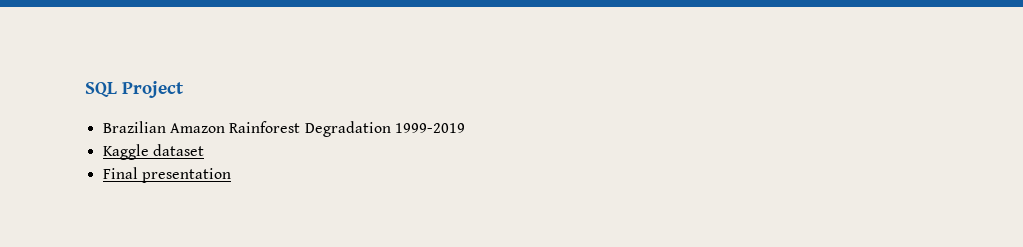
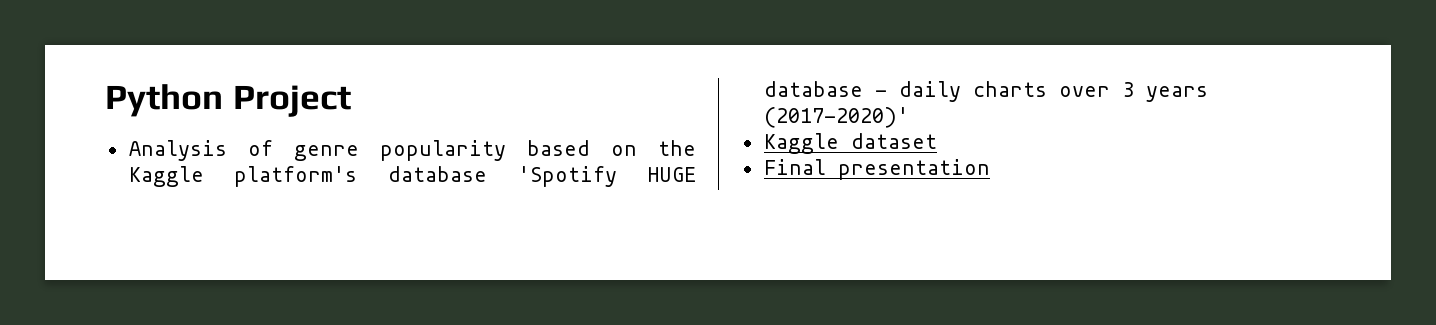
- SQL Project
+ Python Project
- Brazilian Amazon Rainforest Degradation 1999-2019
+ Analysis of genre popularity based on the Kaggle platform's database 'Spotify HUGE database - daily charts over 3 years (2017-2020)'

